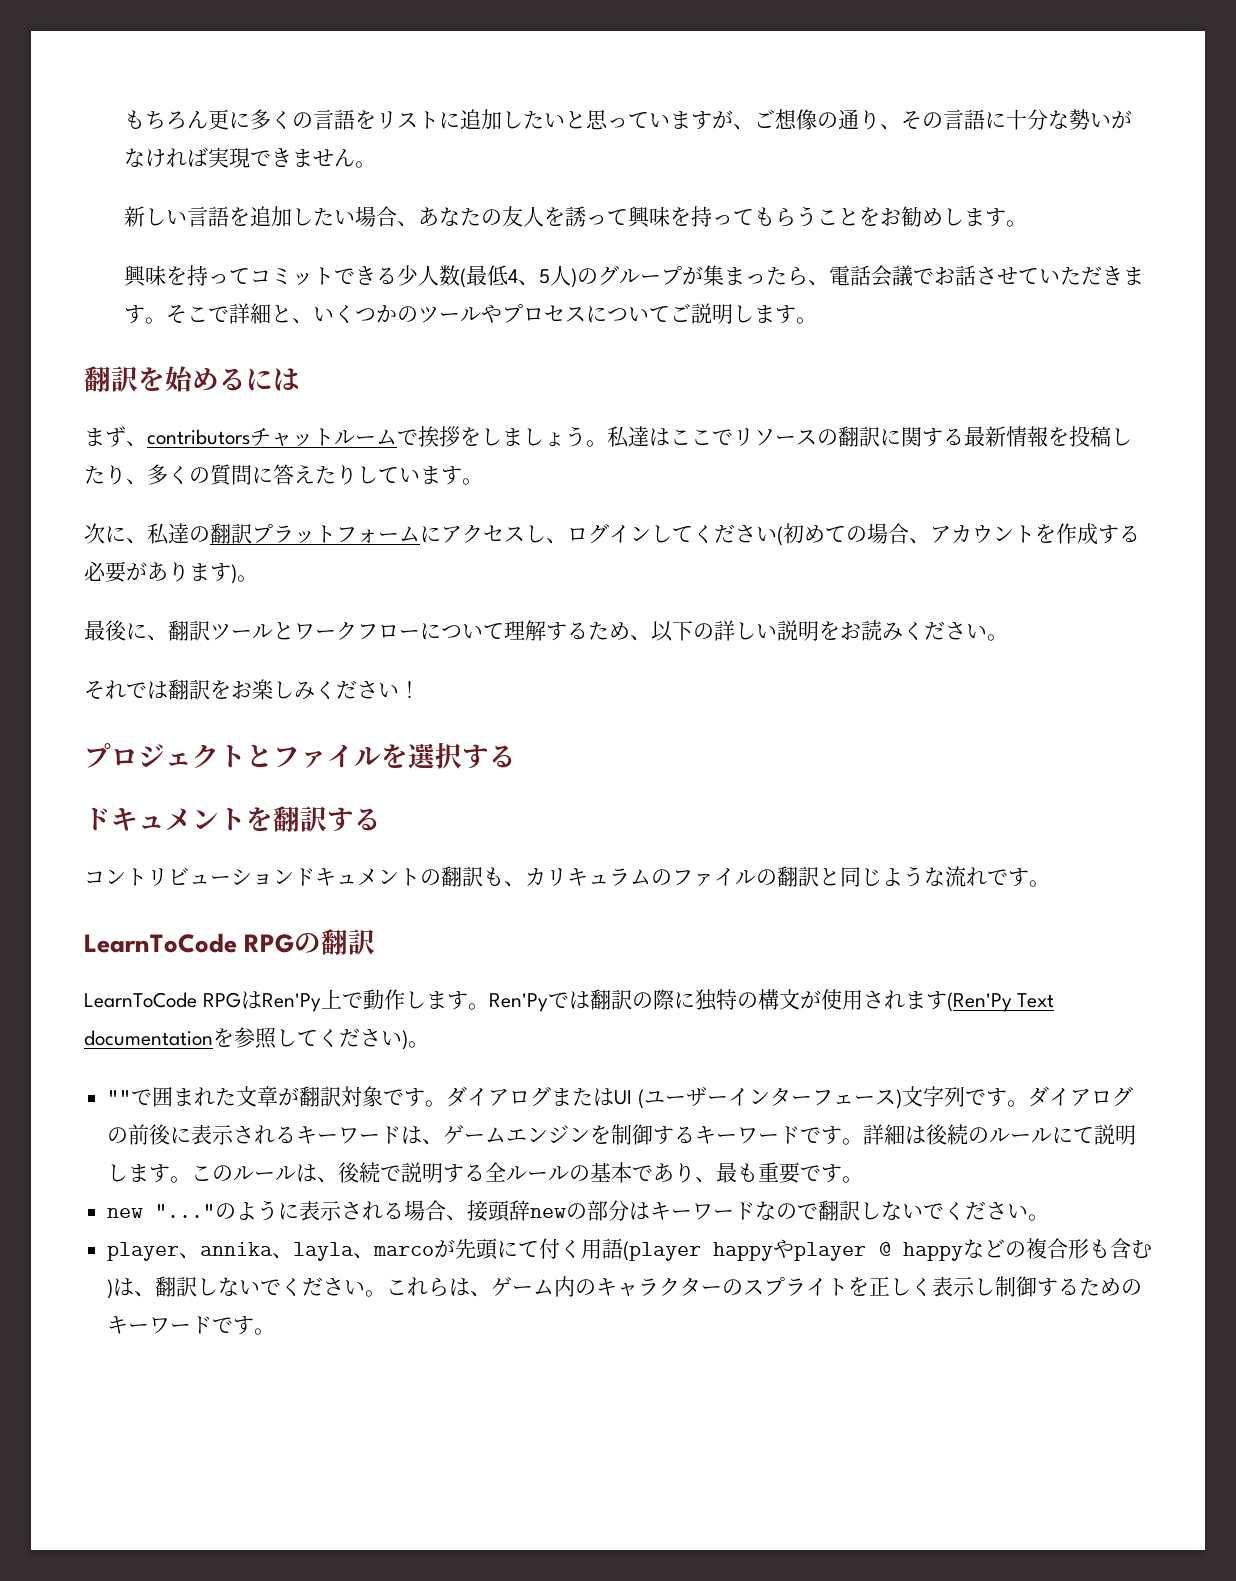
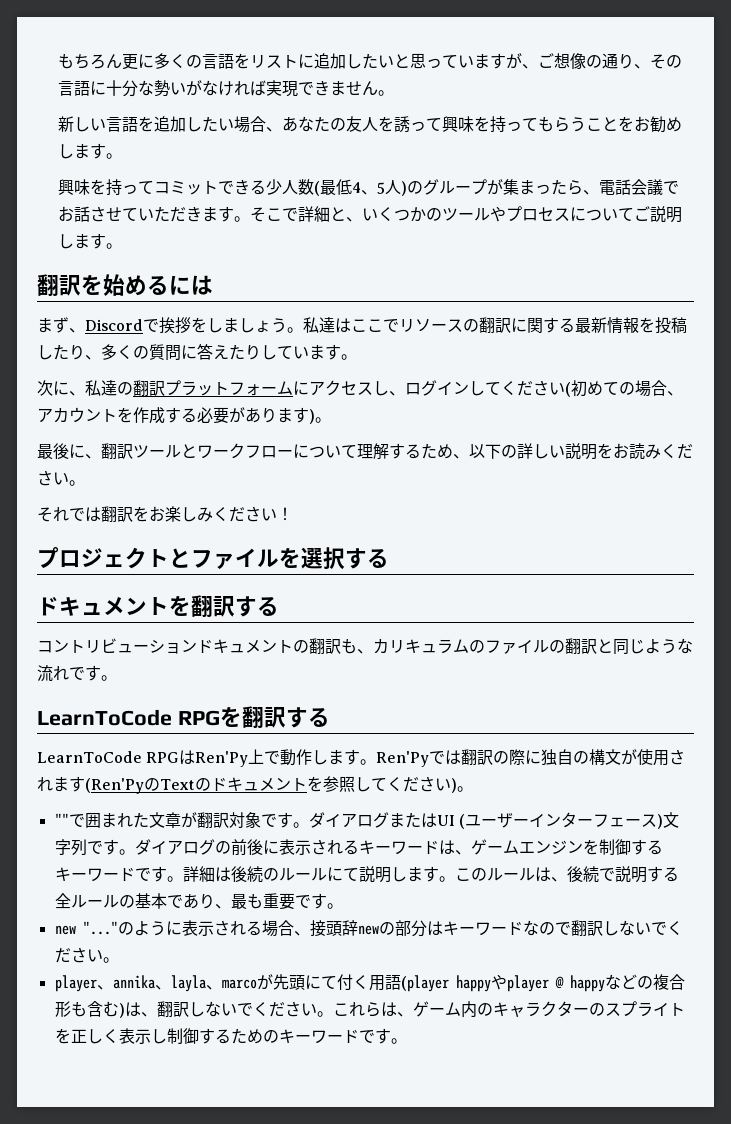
- まず、contributorsチャットルームで挨拶をしましょう。
+ まず、Discordで挨拶をしましょう。
- LearnToCode RPGの翻訳
+ LearnToCode RPGを翻訳する
- Ren'Pyでは翻訳の際に独特の構文が使用されます(Ren'Py Text documentationを参照してください)。
+ Ren'Pyでは翻訳の際に独自の構文が使用されます(Ren'PyのTextのドキュメントを参照してください)。

